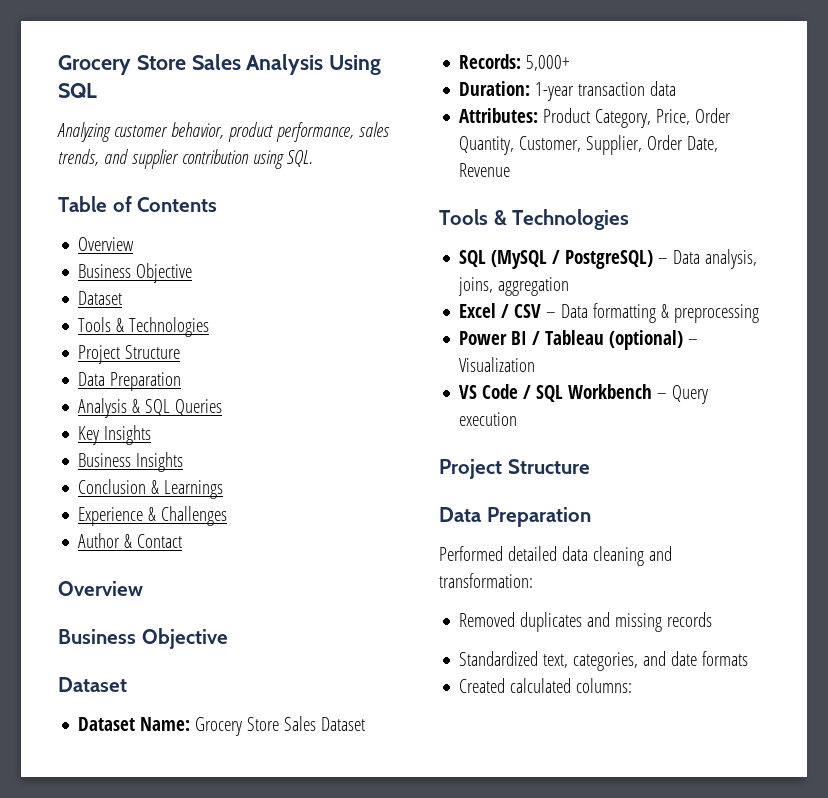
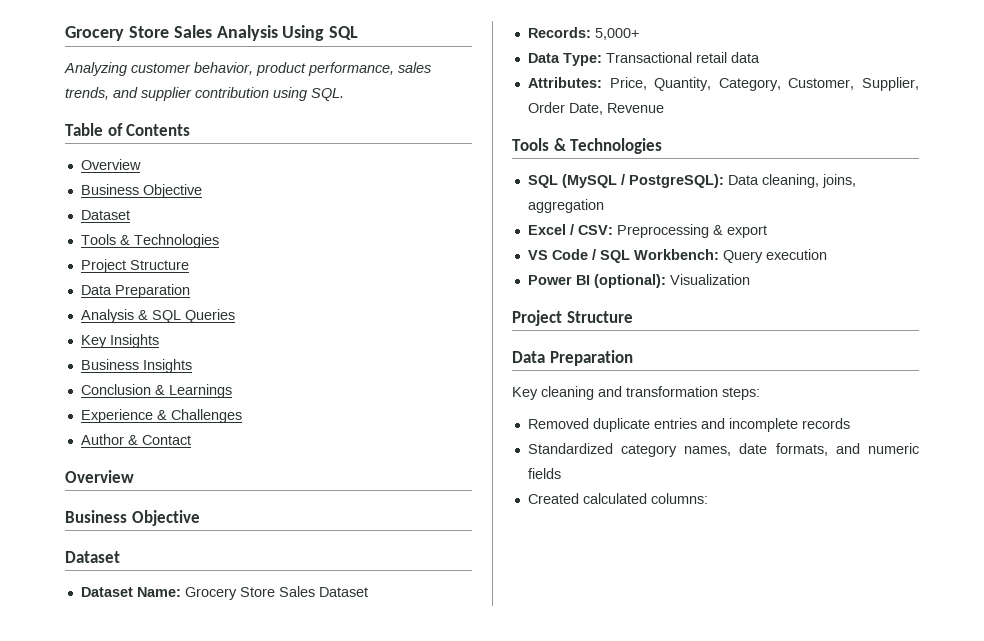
- Duration: 1-year transaction data
- Attributes: Product Category, Price, Order Quantity, Customer, Supplier, Order Date, Revenue
+ Data Type: Transactional retail data
+ Attributes: Price, Quantity, Category, Customer, Supplier, Order Date, Revenue
- SQL (MySQL / PostgreSQL) – Data analysis, joins, aggregation
+ SQL (MySQL / PostgreSQL): Data cleaning, joins, aggregation
- Excel / CSV – Data formatting & preprocessing
- Power BI / Tableau (optional) – Visualization
+ Excel / CSV: Preprocessing & export
- VS Code / SQL Workbench – Query execution
+ VS Code / SQL Workbench: Query execution
+ Power BI (optional): Visualization
  Project Structure
  Data Preparation
- Performed detailed data cleaning and transformation:
- Removed duplicates and missing records
- Standardized text, categories, and date formats
+ Key cleaning and transformation steps:
+ Removed duplicate entries and incomplete records
+ Standardized category names, date formats, and numeric fields

